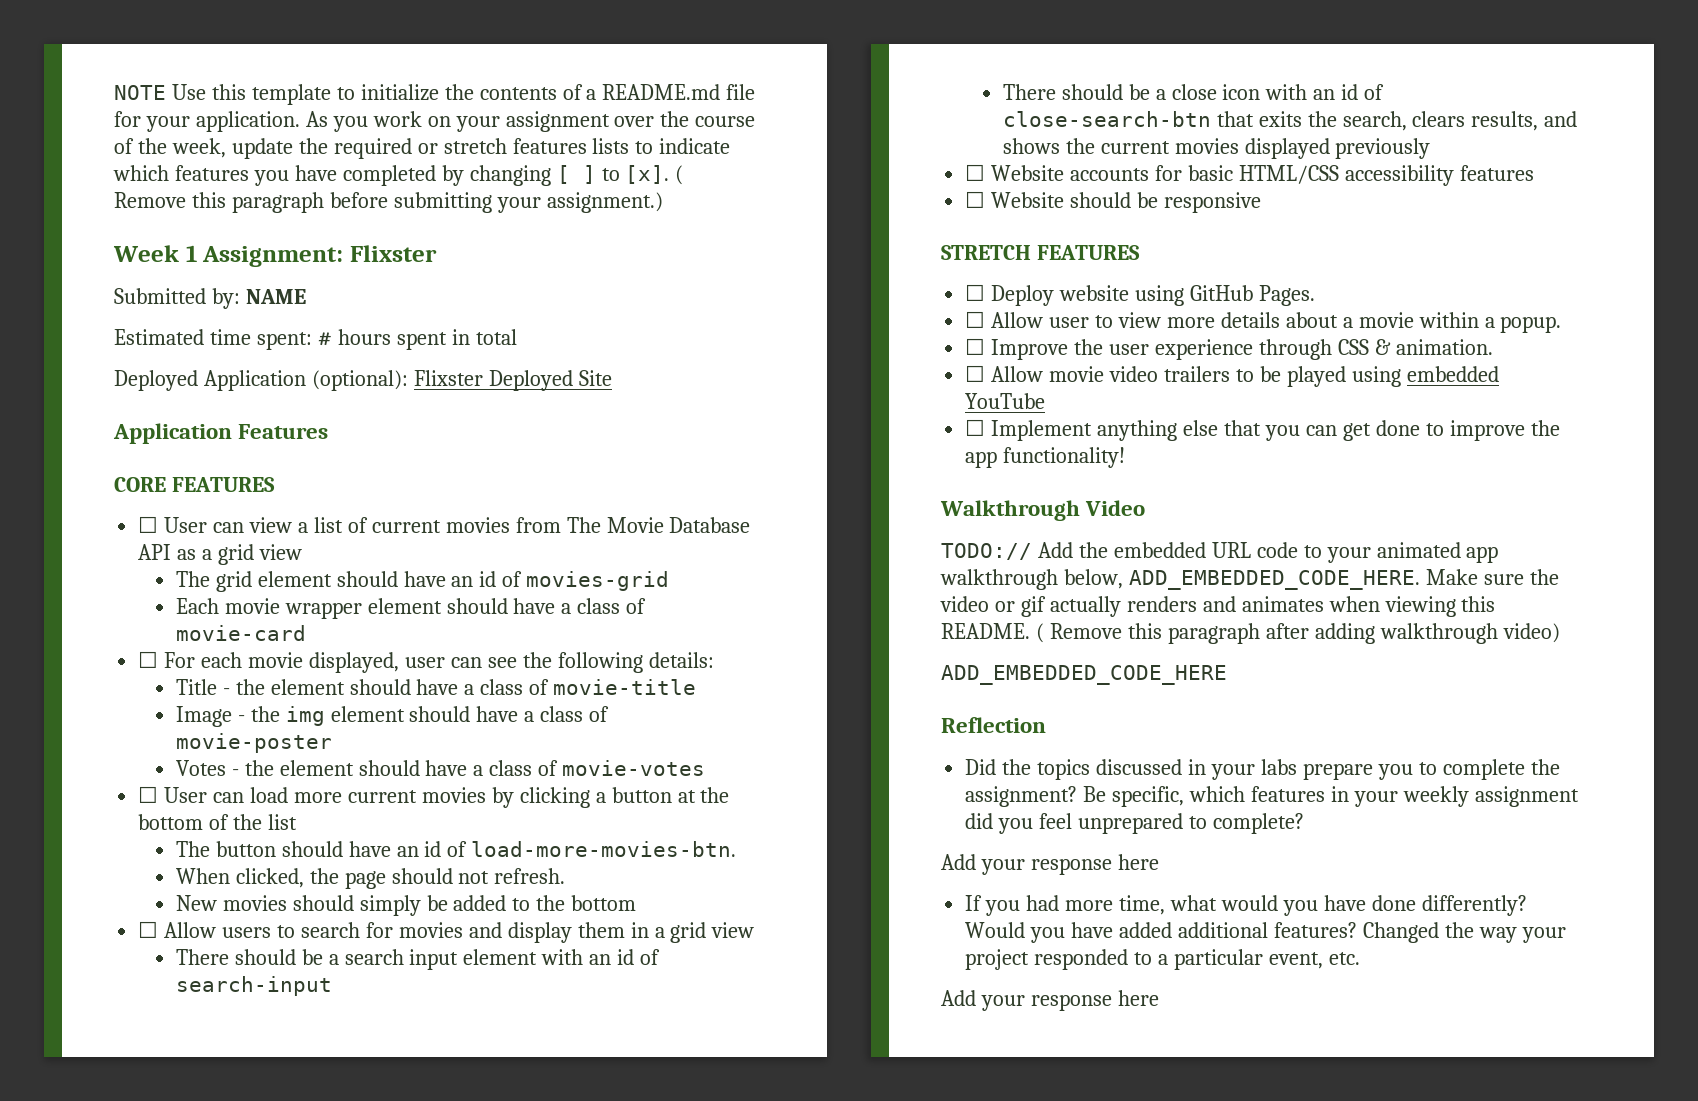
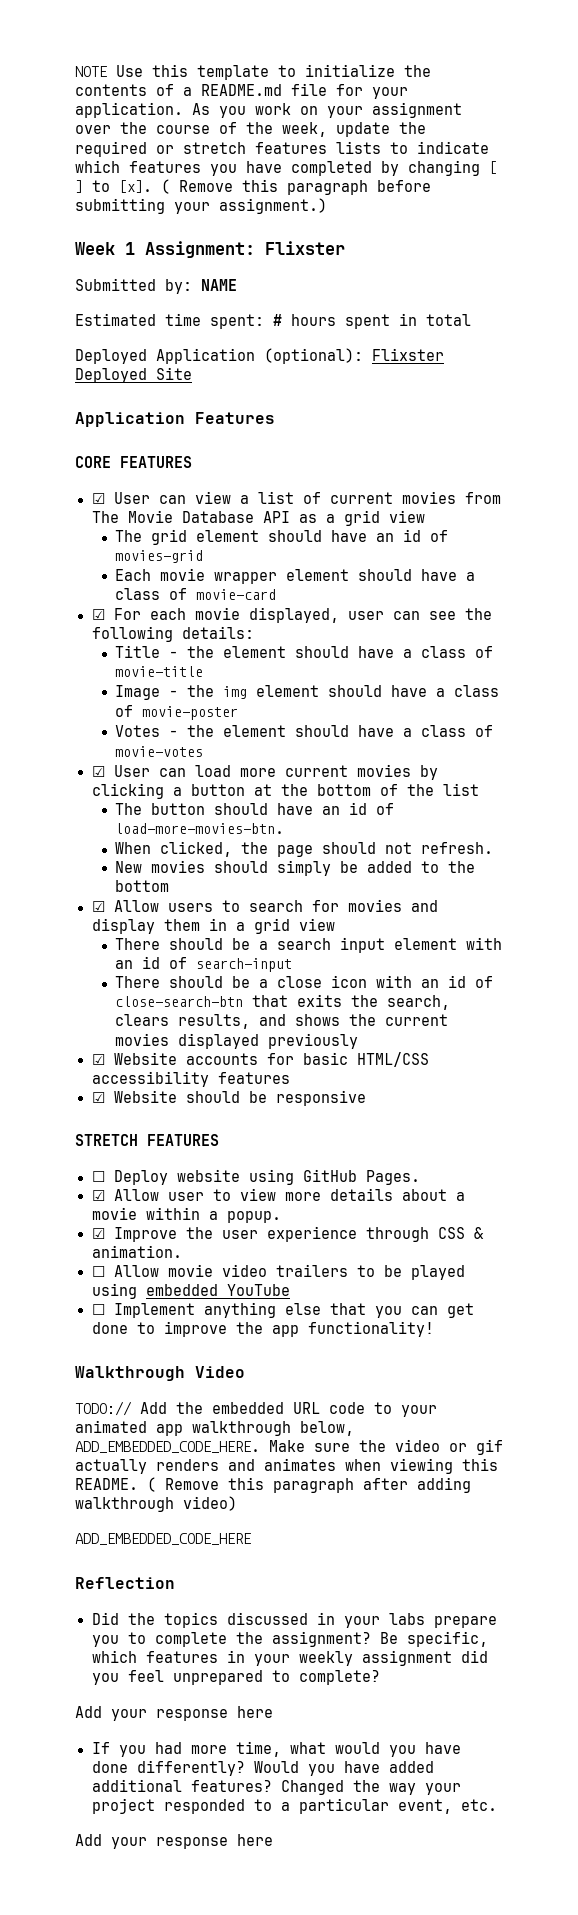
- ☐ User can view a list of current movies from The Movie Database API as a grid view
+ ☑ User can view a list of current movies from The Movie Database API as a grid view
- ☐ For each movie displayed, user can see the following details:
+ ☑ For each movie displayed, user can see the following details:
- ☐ User can load more current movies by clicking a button at the bottom of the list
+ ☑ User can load more current movies by clicking a button at the bottom of the list
- ☐ Allow users to search for movies and display them in a grid view
+ ☑ Allow users to search for movies and display them in a grid view
- ☐ Website accounts for basic HTML/CSS accessibility features
+ ☑ Website accounts for basic HTML/CSS accessibility features
- ☐ Website should be responsive
+ ☑ Website should be responsive
- ☐ Allow user to view more details about a movie within a popup.
+ ☑ Allow user to view more details about a movie within a popup.
- ☐ Improve the user experience through CSS & animation.
+ ☑ Improve the user experience through CSS & animation.

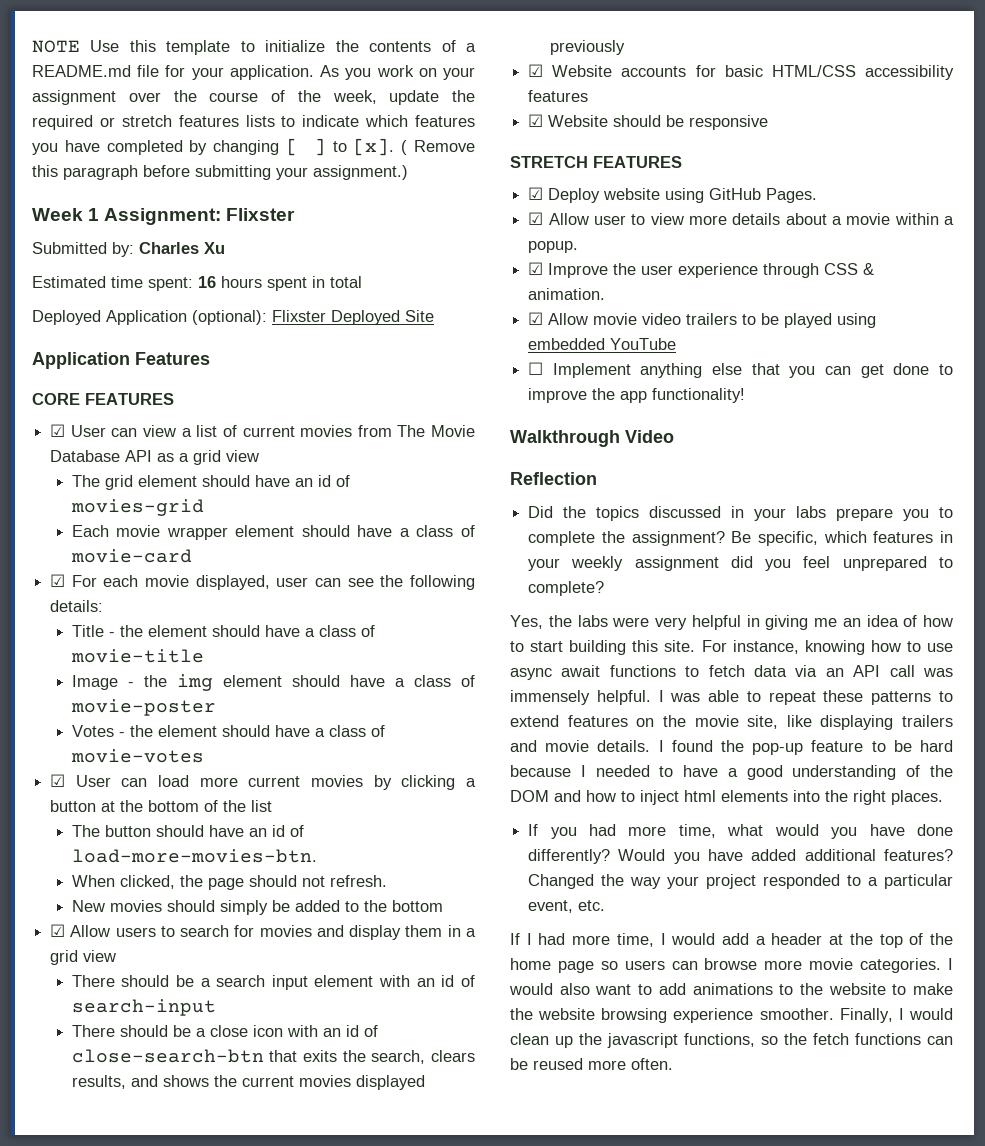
- Submitted by: NAME
+ Submitted by: Charles Xu
- Estimated time spent: # hours spent in total
+ Estimated time spent: 16 hours spent in total
- ☐ Deploy website using GitHub Pages.
+ ☑ Deploy website using GitHub Pages.
- ☐ Allow movie video trailers to be played using embedded YouTube
+ ☑ Allow movie video trailers to be played using embedded YouTube
- TODO:// Add the embedded URL code to your animated app walkthrough below, ADD_EMBEDDED_CODE_HERE. Make sure the video or gif actually renders and animates when viewing this README. ( Remove this paragraph after adding walkthrough video)
- ADD_EMBEDDED_CODE_HERE
  Be specific, which features in your weekly assignment did you feel unprepared to complete?
- Add your response here
+ Yes, the labs were very helpful in giving me an idea of how to start building this site. For instance, knowing how to use async await functions to fetch data via an API call was immensely helpful. I was able to repeat these patterns to extend features on the movie site, like displaying trailers and movie details. I found the pop-up feature to be hard because I needed to have a good understanding of the DOM and how to inject html elements into the right places.
  Changed the way your project responded to a particular event, etc.
- Add your response here
+ If I had more time, I would add a header at the top of the home page so users can browse more movie categories. I would also want to add animations to the website to make the website browsing experience smoother. Finally, I would clean up the javascript functions, so the fetch functions can be reused more often.

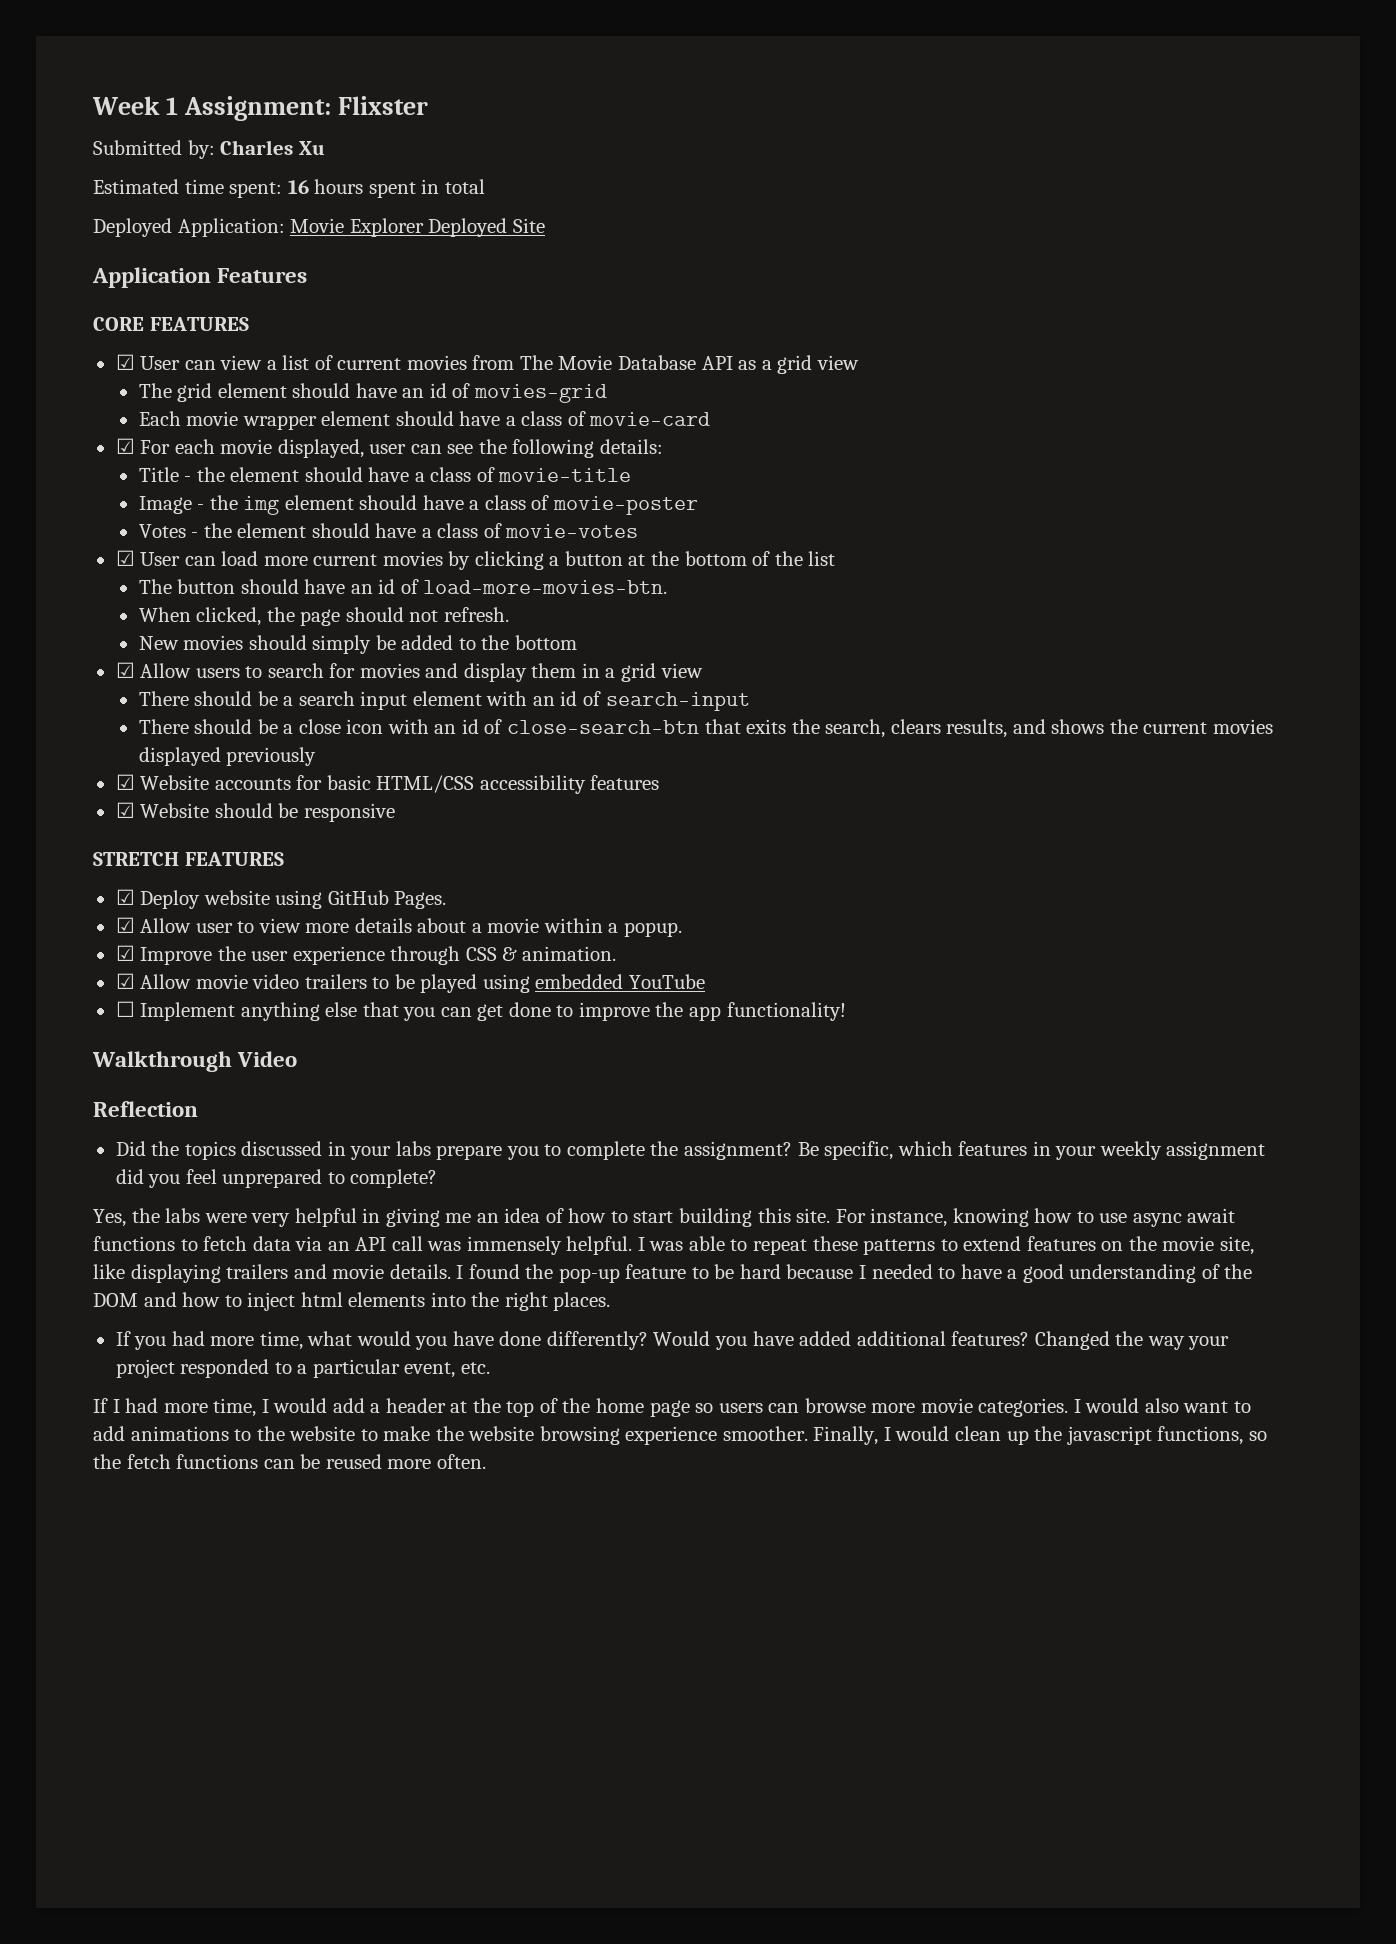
- NOTE Use this template to initialize the contents of a README.md file for your application. As you work on your assignment over the course of the week, update the required or stretch features lists to indicate which features you have completed by changing [ ] to [x]. ( Remove this paragraph before submitting your assignment.)
- Deployed Application (optional): Flixster Deployed Site
+ Deployed Application: Movie Explorer Deployed Site

